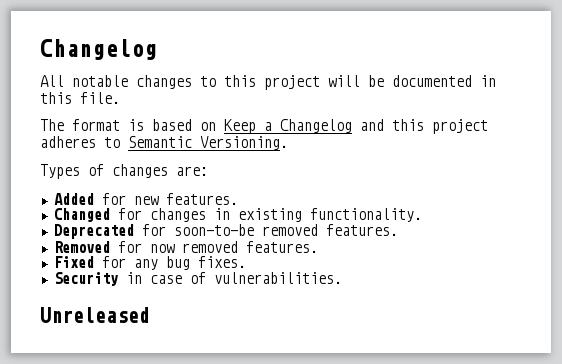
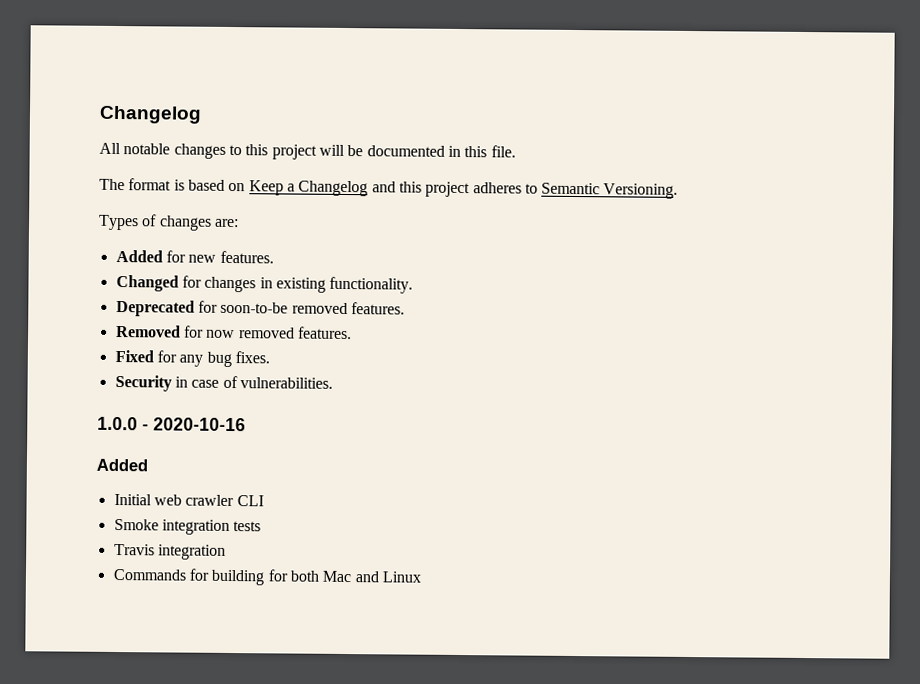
- Unreleased
+ 1.0.0 - 2020-10-16
+ Added
+ Initial web crawler CLI
+ Smoke integration tests
+ Travis integration
+ Commands for building for both Mac and Linux

